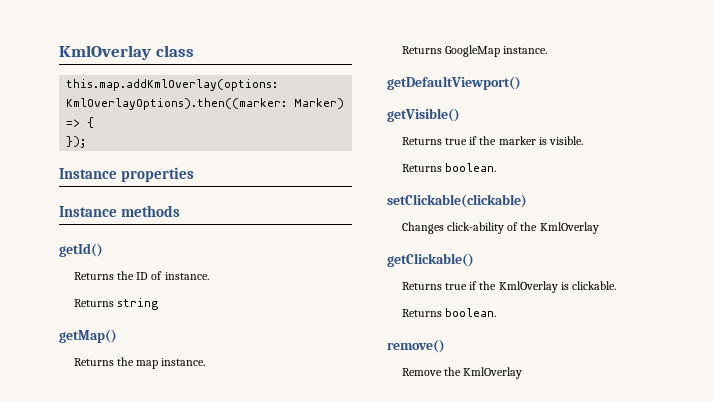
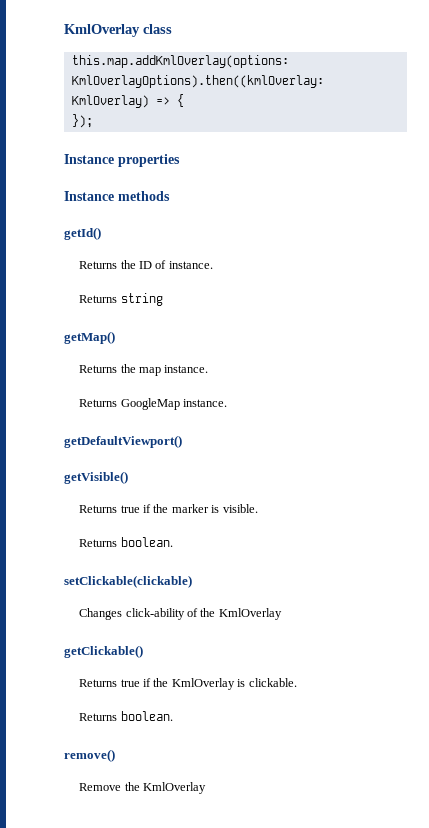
- this.map.addKmlOverlay(options: KmlOverlayOptions).then((marker: Marker) => {
+ this.map.addKmlOverlay(options: KmlOverlayOptions).then((kmlOverlay: KmlOverlay) => {

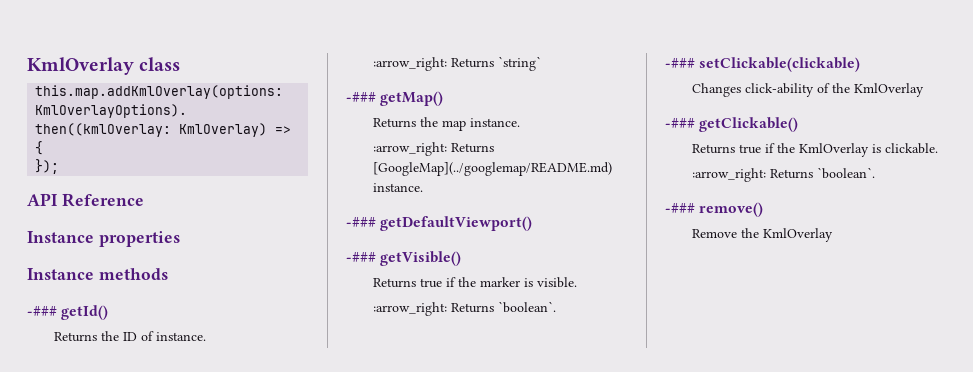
+ API Reference
- getId()
+ -### getId()
- Returns string
- getMap()
+ :arrow_right: Returns `string`
+ -### getMap()
- Returns GoogleMap instance.
- getDefaultViewport()
+ :arrow_right: Returns [GoogleMap](../googlemap/README.md) instance.
+ -### getDefaultViewport()
- getVisible()
+ -### getVisible()
  Returns true if the marker is visible.
- Returns boolean.
- setClickable(clickable)
+ :arrow_right: Returns `boolean`.
+ -### setClickable(clickable)
- getClickable()
+ -### getClickable()
  Returns true if the KmlOverlay is clickable.
- Returns boolean.
- remove()
+ :arrow_right: Returns `boolean`.
+ -### remove()

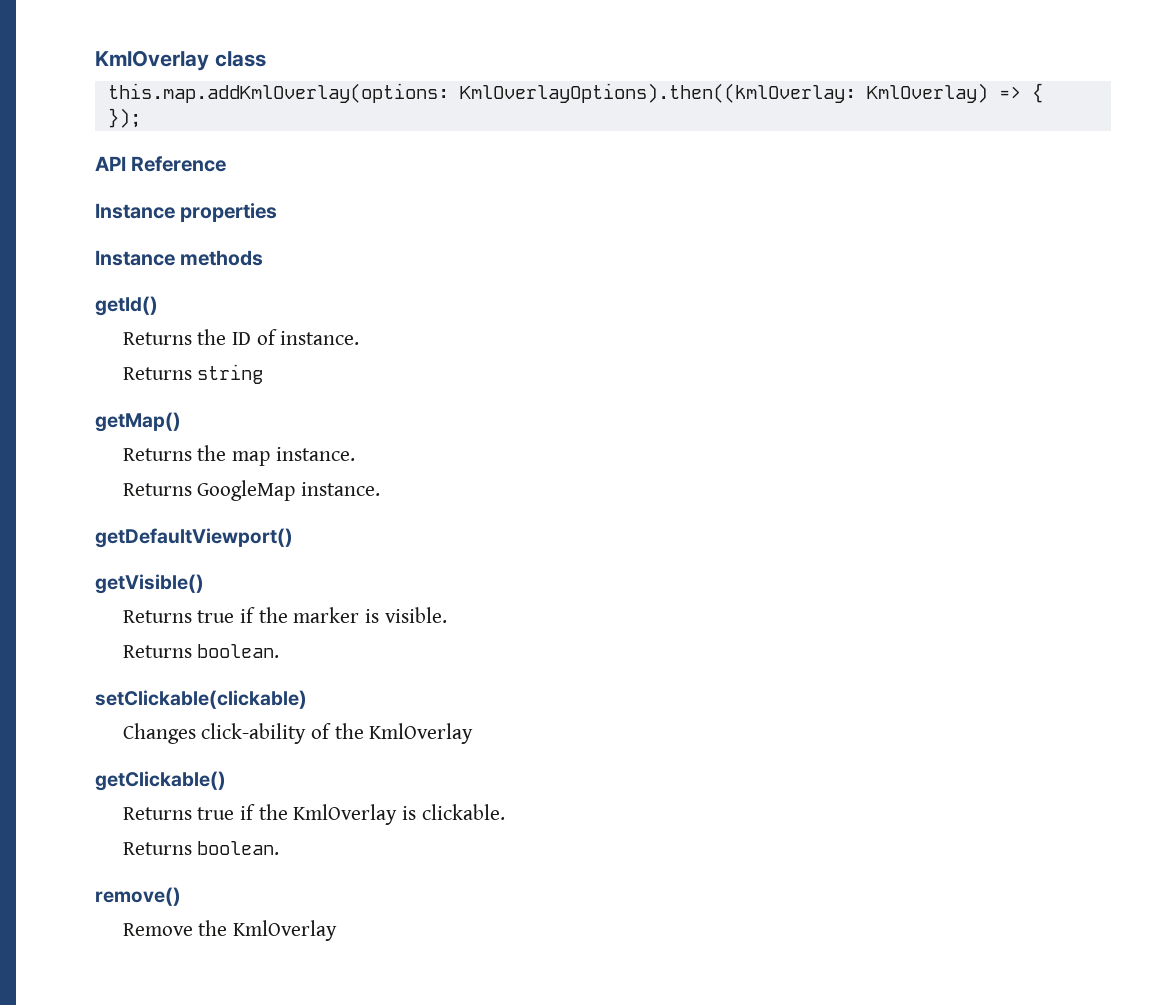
- -### getId()
+ getId()
- :arrow_right: Returns `string`
- -### getMap()
+ Returns string
+ getMap()
- :arrow_right: Returns [GoogleMap](../googlemap/README.md) instance.
- -### getDefaultViewport()
+ Returns GoogleMap instance.
+ getDefaultViewport()
- -### getVisible()
+ getVisible()
  Returns true if the marker is visible.
- :arrow_right: Returns `boolean`.
- -### setClickable(clickable)
+ Returns boolean.
+ setClickable(clickable)
- -### getClickable()
+ getClickable()
  Returns true if the KmlOverlay is clickable.
- :arrow_right: Returns `boolean`.
- -### remove()
+ Returns boolean.
+ remove()

